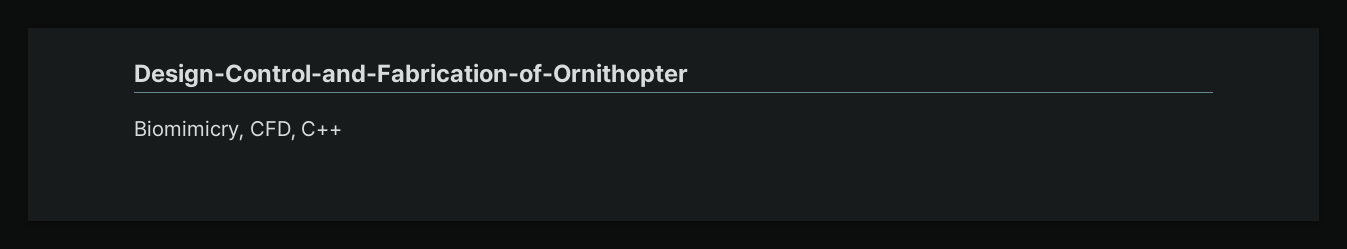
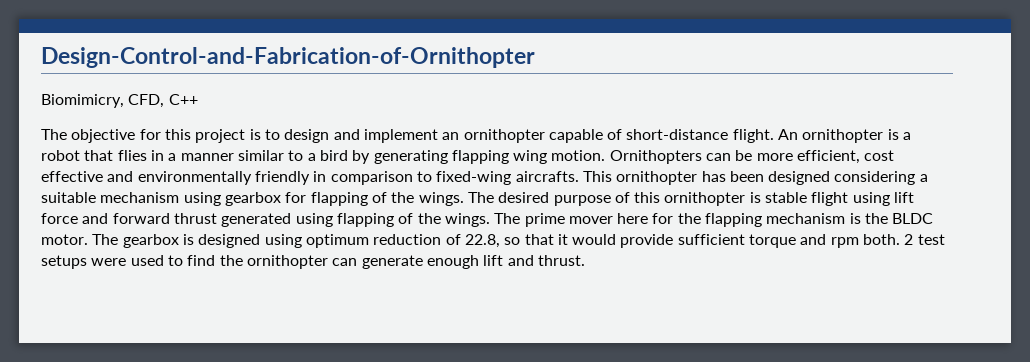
+ The objective for this project is to design and implement an ornithopter capable of short-distance flight. An ornithopter is a robot that flies in a manner similar to a bird by generating flapping wing motion. Ornithopters can be more efficient, cost effective and environmentally friendly in comparison to fixed-wing aircrafts. This ornithopter has been designed considering a suitable mechanism using gearbox for flapping of the wings. The desired purpose of this ornithopter is stable flight using lift force and forward thrust generated using flapping of the wings. The prime mover here for the flapping mechanism is the BLDC motor. The gearbox is designed using optimum reduction of 22.8, so that it would provide sufficient torque and rpm both. 2 test setups were used to find the ornithopter can generate enough lift and thrust.

